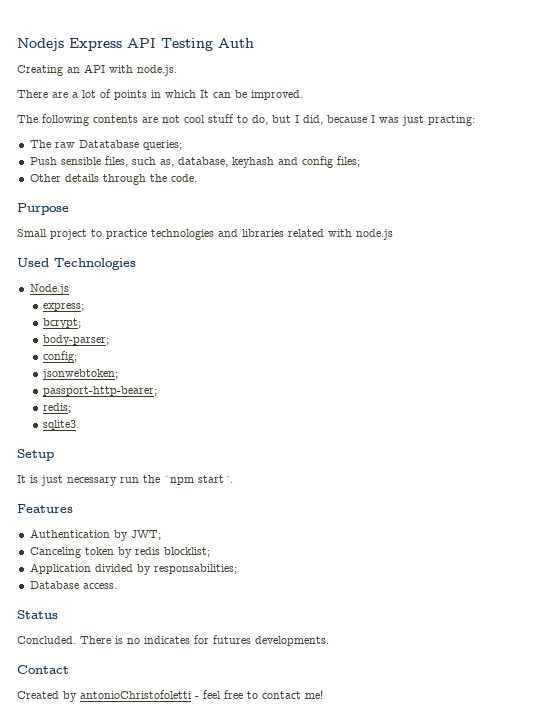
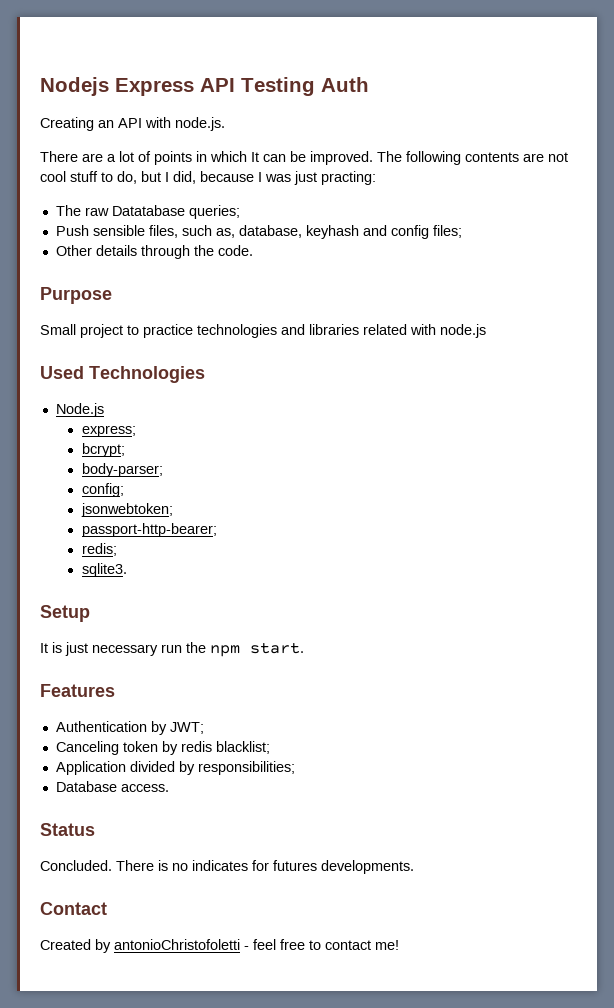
- There are a lot of points in which It can be improved.
- The following contents are not cool stuff to do, but I did, because I was just practing:
+ There are a lot of points in which It can be improved. The following contents are not cool stuff to do, but I did, because I was just practing:
- It is just necessary run the `npm start´.
+ It is just necessary run the npm start.
- Canceling token by redis blocklist;
+ Canceling token by redis blacklist;
- Application divided by responsabilities;
+ Application divided by responsibilities;

